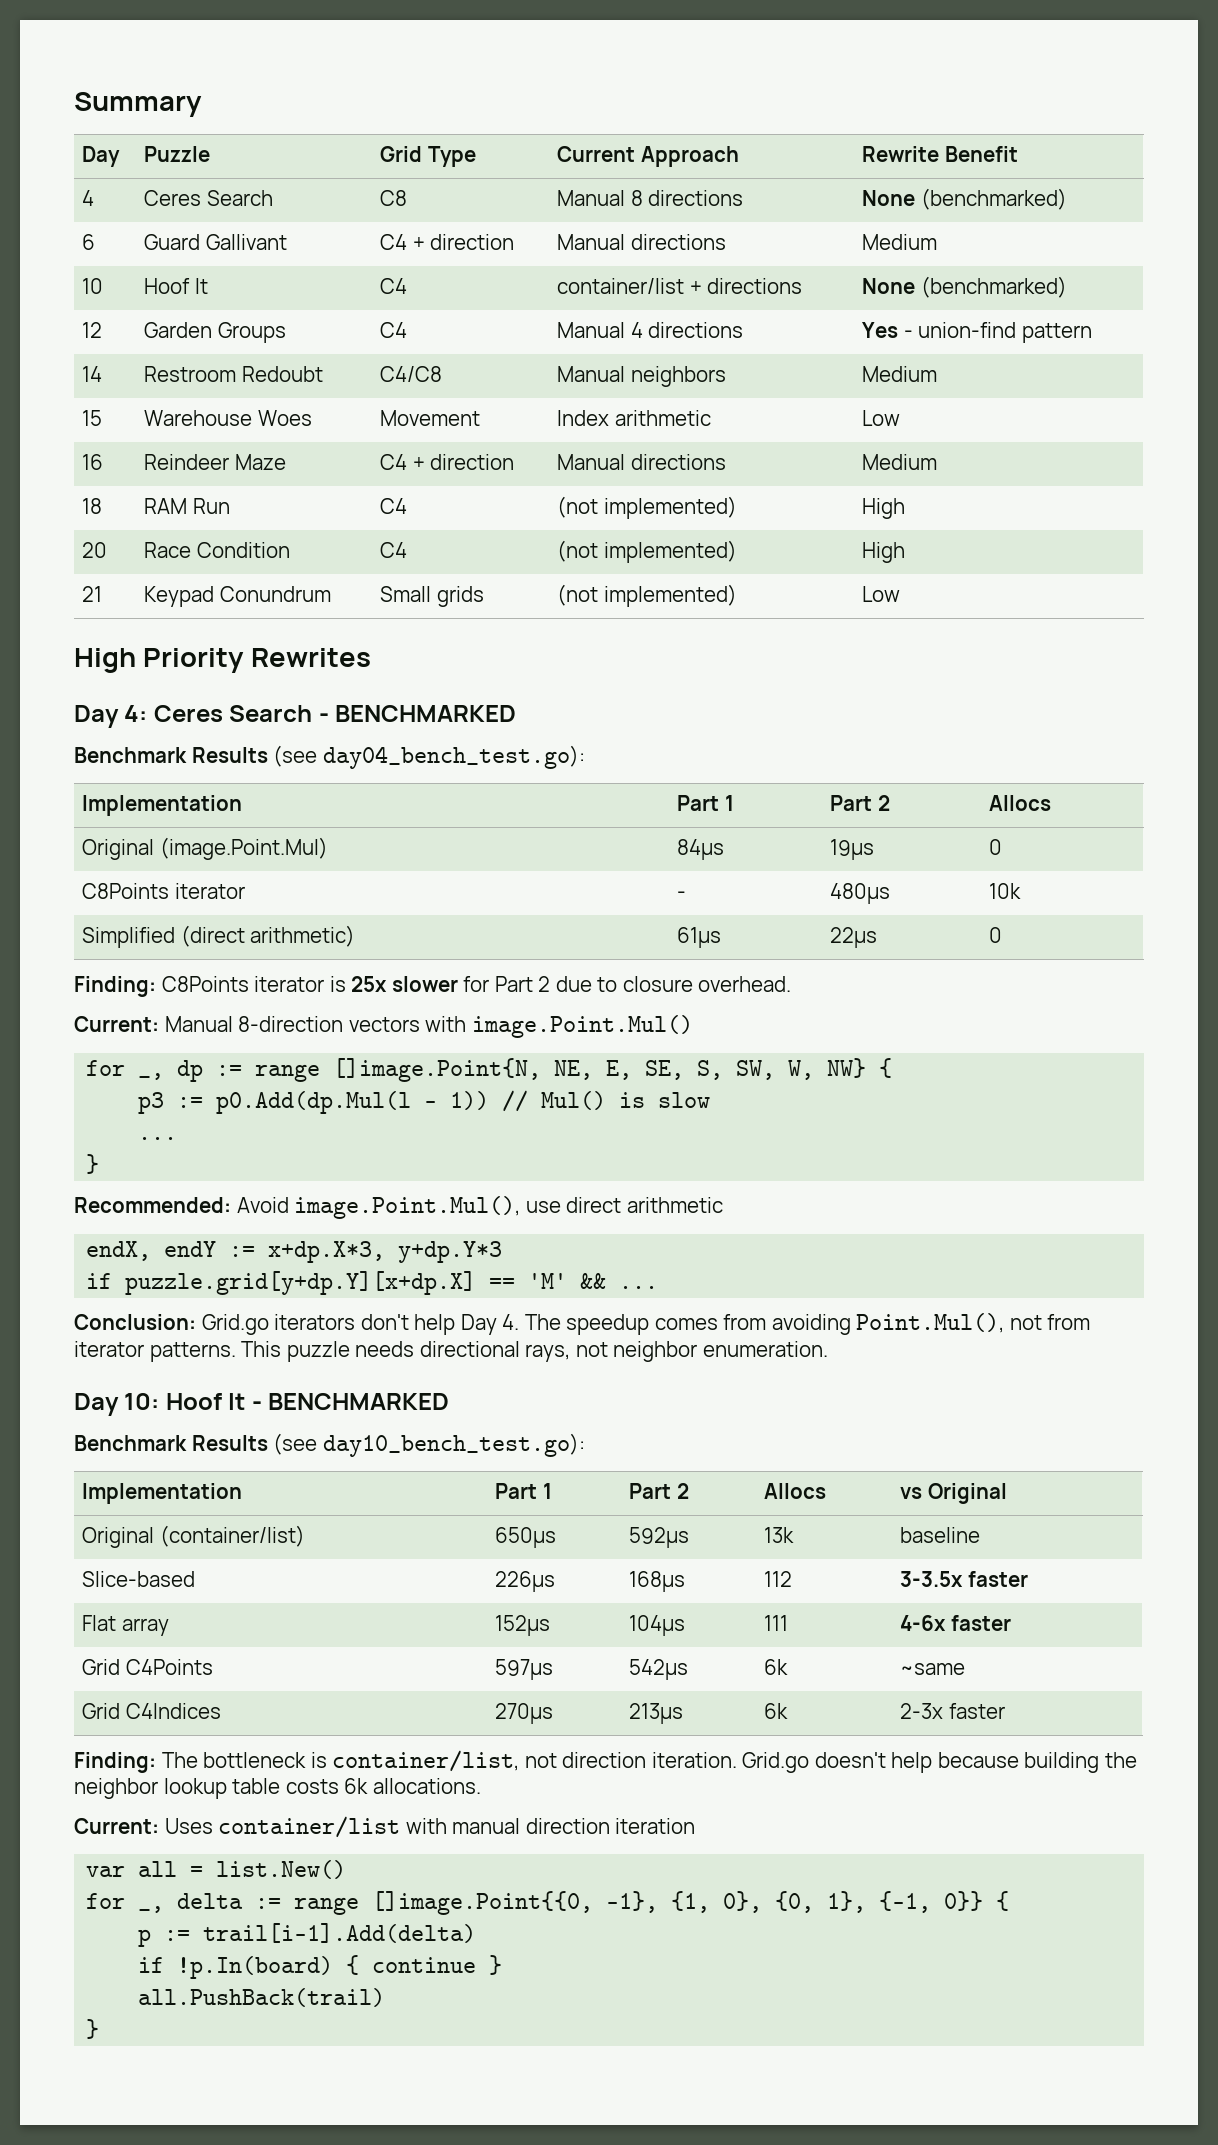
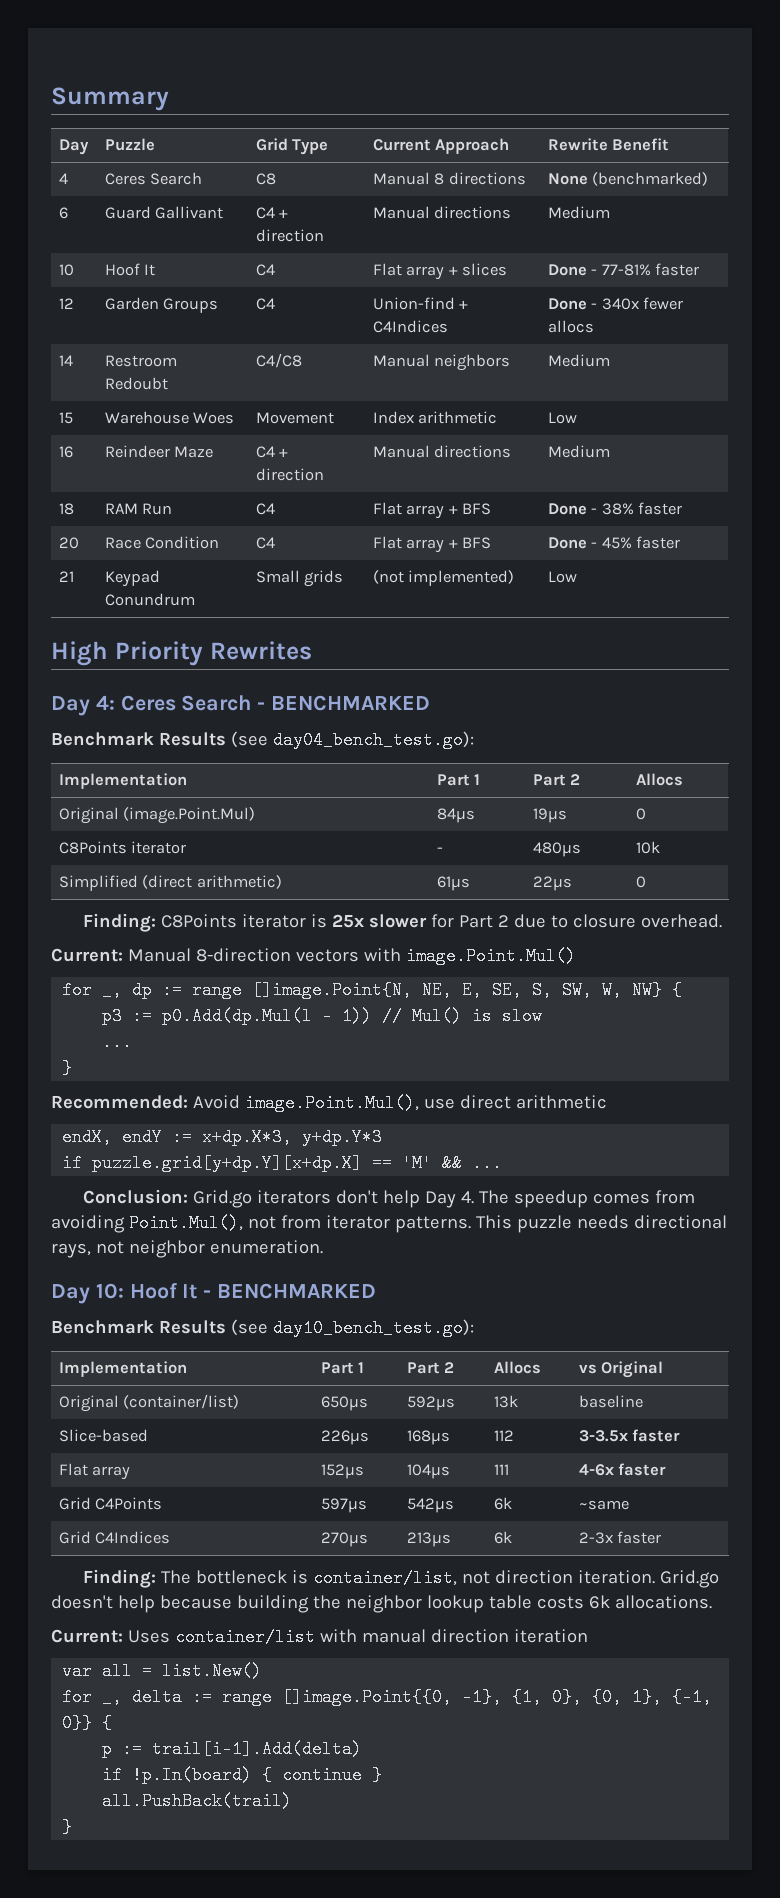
- 10 | Hoof It | C4 | container/list + directions | None (benchmarked)
- 12 | Garden Groups | C4 | Manual 4 directions | Yes - union-find pattern
+ 10 | Hoof It | C4 | Flat array + slices | Done - 77-81% faster
+ 12 | Garden Groups | C4 | Union-find + C4Indices | Done - 340x fewer allocs
- 18 | RAM Run | C4 | (not implemented) | High
- 20 | Race Condition | C4 | (not implemented) | High
+ 18 | RAM Run | C4 | Flat array + BFS | Done - 38% faster
+ 20 | Race Condition | C4 | Flat array + BFS | Done - 45% faster

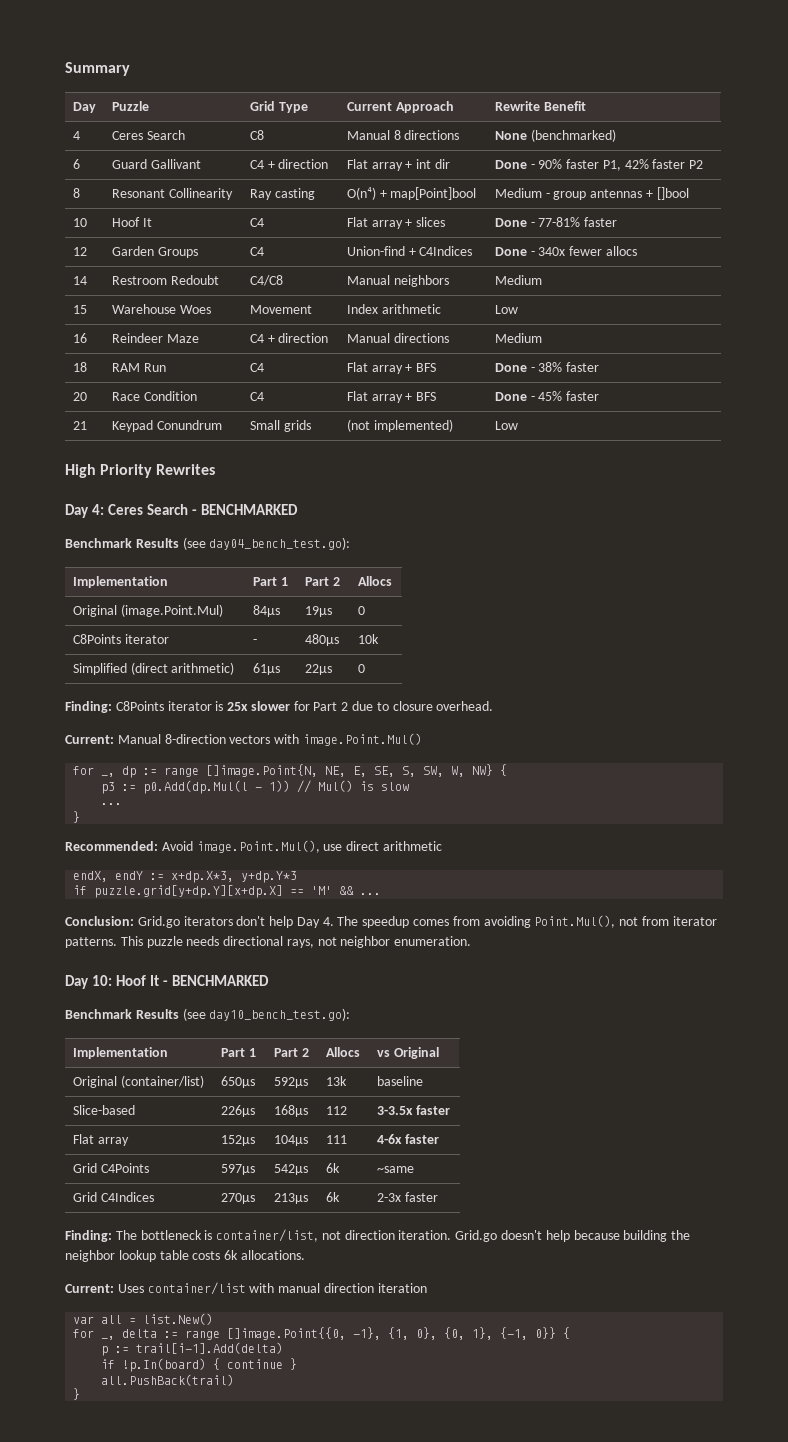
- 6 | Guard Gallivant | C4 + direction | Manual directions | Medium
+ 6 | Guard Gallivant | C4 + direction | Flat array + int dir | Done - 90% faster P1, 42% faster P2
+ 8 | Resonant Collinearity | Ray casting | O(n⁴) + map[Point]bool | Medium - group antennas + []bool

